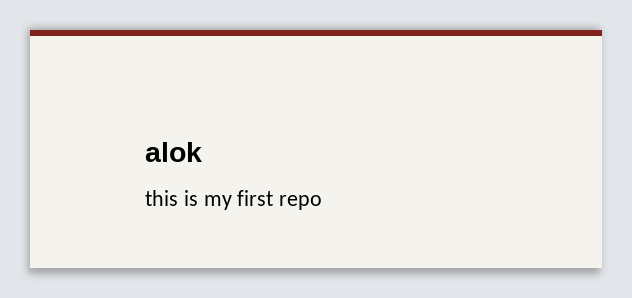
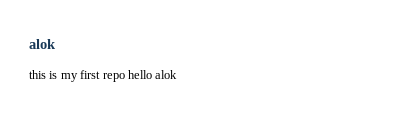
- this is my first repo
+ this is my first repo hello alok

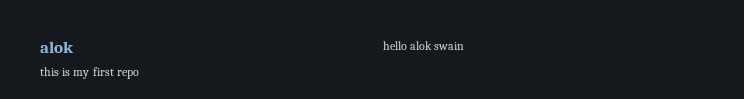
- this is my first repo hello alok
+ this is my first repo
+ hello alok swain

